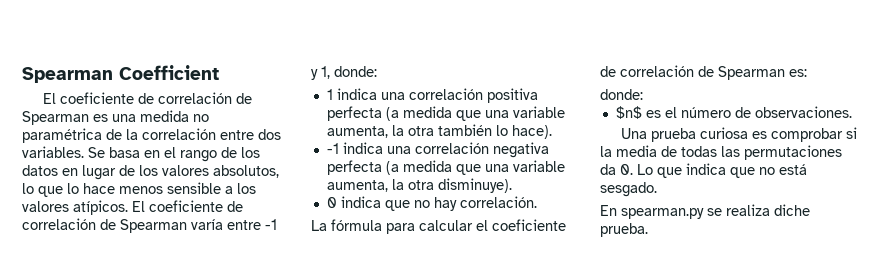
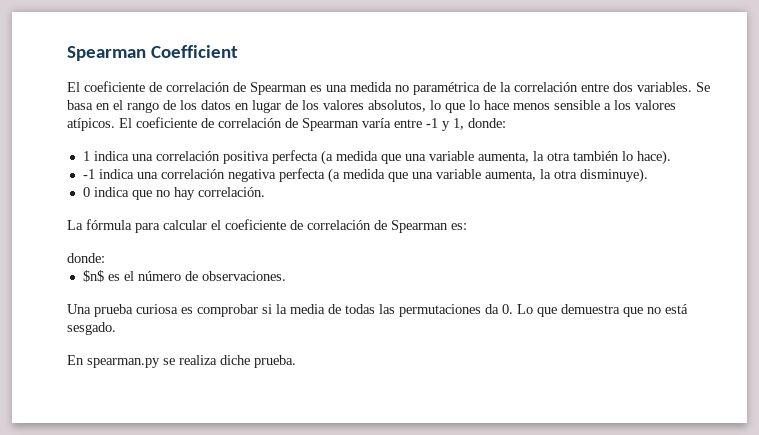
- Una prueba curiosa es comprobar si la media de todas las permutaciones da 0. Lo que indica que no está sesgado.
+ Una prueba curiosa es comprobar si la media de todas las permutaciones da 0. Lo que demuestra que no está sesgado.

